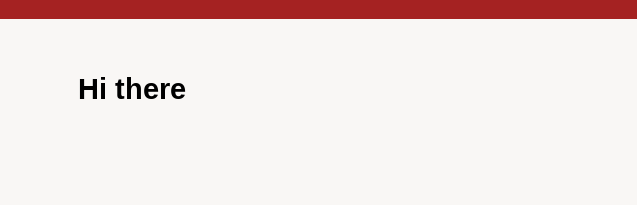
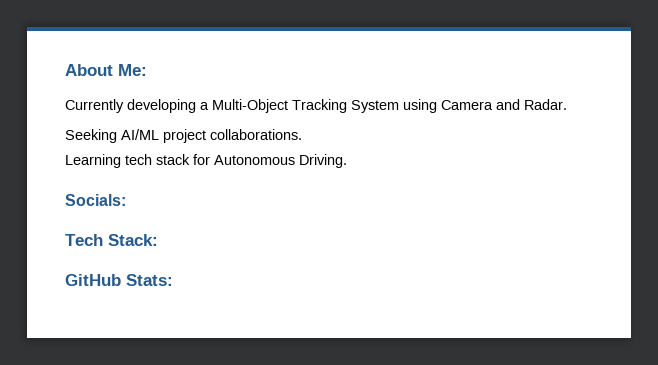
- Hi there
+ About Me:
+ Currently developing a Multi-Object Tracking System using Camera and Radar.
+ Seeking AI/ML project collaborations.
+ Learning tech stack for Autonomous Driving.
+ Socials:
+ Tech Stack:
+ GitHub Stats:

